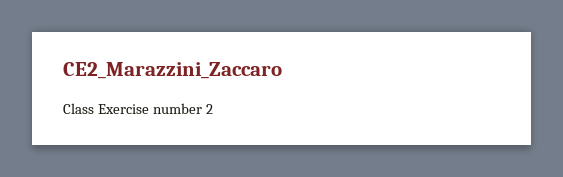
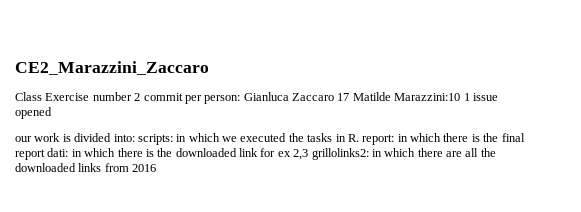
- Class Exercise number 2
+ Class Exercise number 2 commit per person: Gianluca Zaccaro 17 Matilde Marazzini:10 1 issue opened
+ our work is divided into: scripts: in which we executed the tasks in R. report: in which there is the final report dati: in which there is the downloaded link for ex 2,3 grillolinks2: in which there are all the downloaded links from 2016

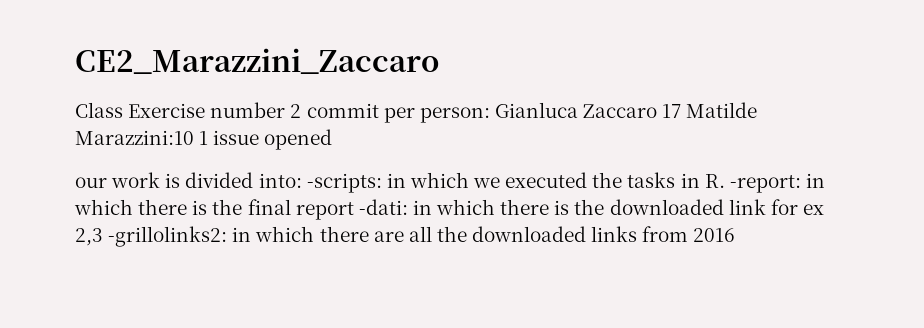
- our work is divided into: scripts: in which we executed the tasks in R. report: in which there is the final report dati: in which there is the downloaded link for ex 2,3 grillolinks2: in which there are all the downloaded links from 2016
+ our work is divided into: -scripts: in which we executed the tasks in R. -report: in which there is the final report -dati: in which there is the downloaded link for ex 2,3 -grillolinks2: in which there are all the downloaded links from 2016

